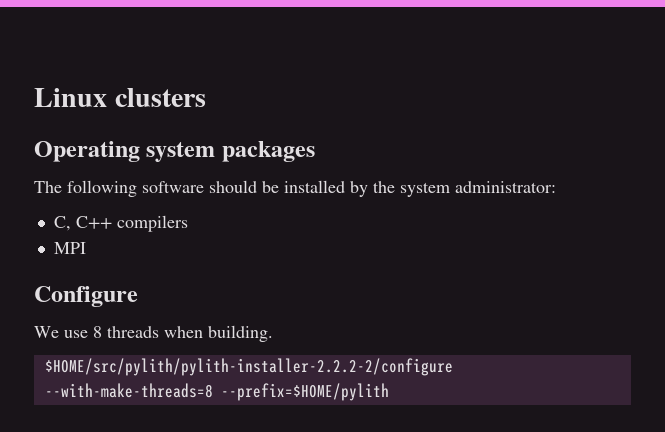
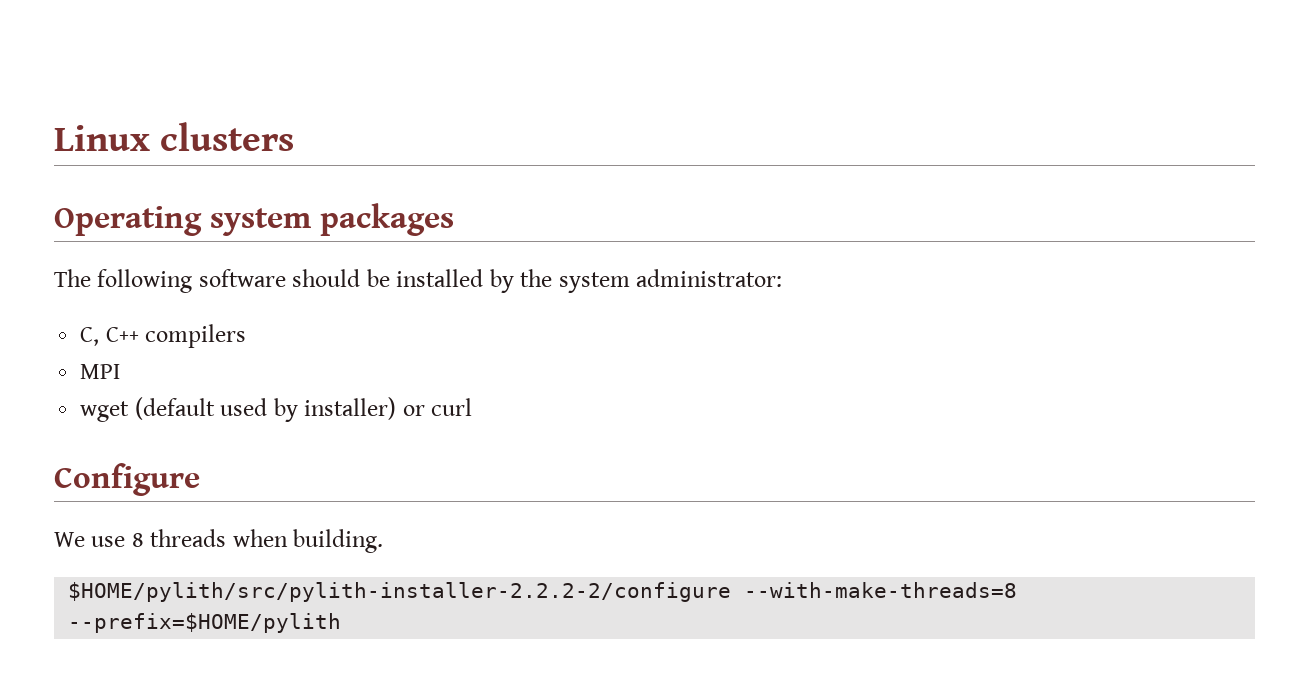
+ wget (default used by installer) or curl
- $HOME/src/pylith/pylith-installer-2.2.2-2/configure --with-make-threads=8 --prefix=$HOME/pylith
+ $HOME/pylith/src/pylith-installer-2.2.2-2/configure --with-make-threads=8 --prefix=$HOME/pylith

